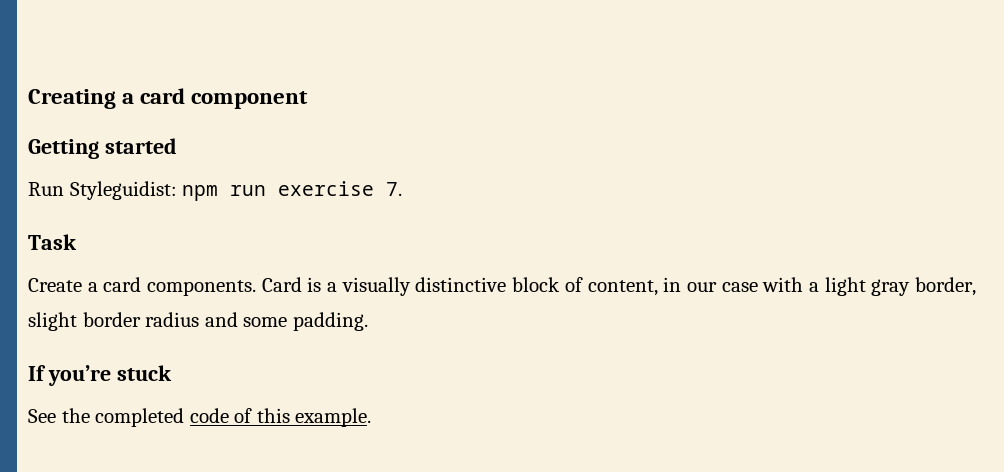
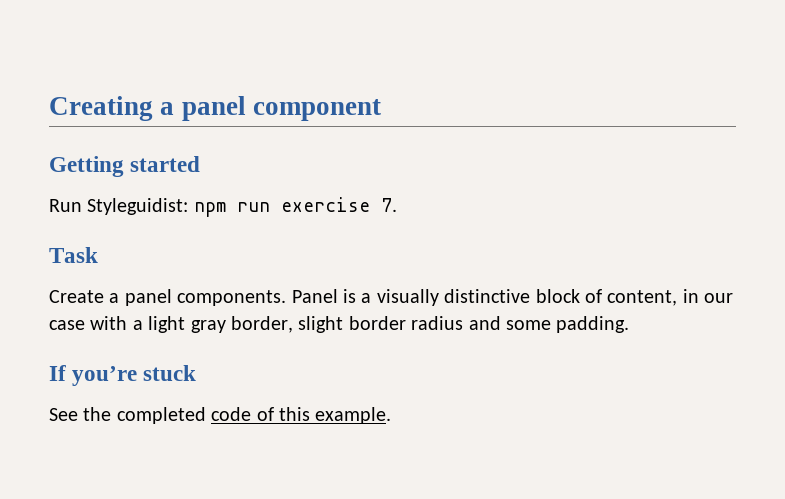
- Creating a card component
+ Creating a panel component
- Create a card components. Card is a visually distinctive block of content, in our case with a light gray border, slight border radius and some padding.
+ Create a panel components. Panel is a visually distinctive block of content, in our case with a light gray border, slight border radius and some padding.

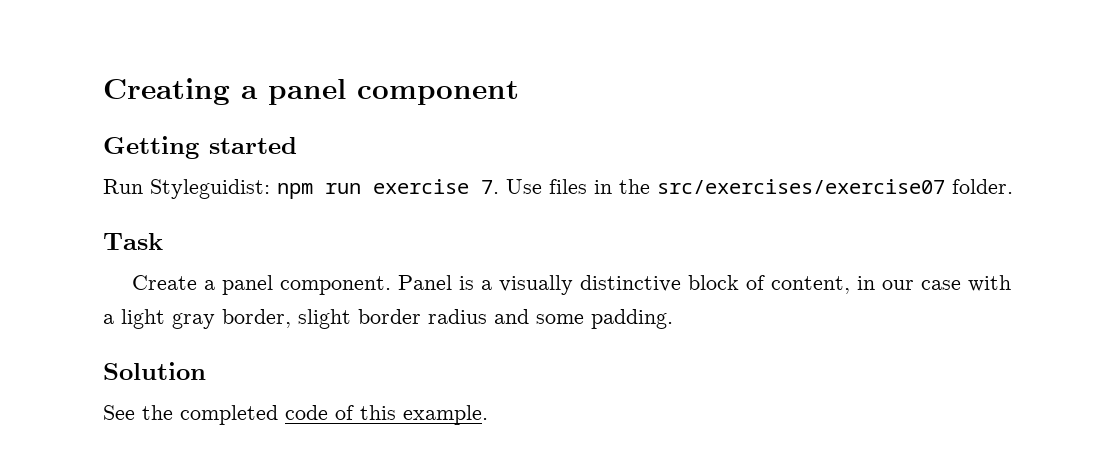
- Run Styleguidist: npm run exercise 7.
+ Run Styleguidist: npm run exercise 7. Use files in the src/exercises/exercise07 folder.
- Create a panel components.
+ Create a panel component.
- If you’re stuck
+ Solution

